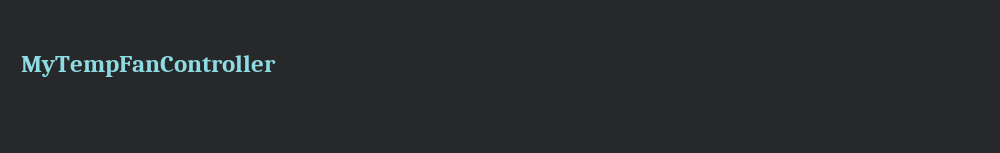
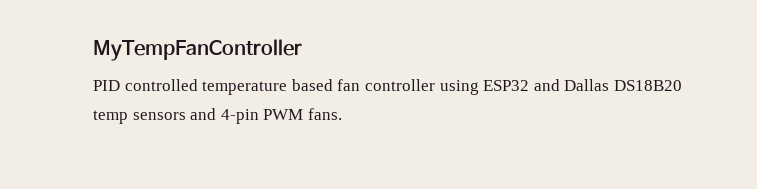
+ PID controlled temperature based fan controller using ESP32 and Dallas DS18B20 temp sensors and 4-pin PWM fans.

